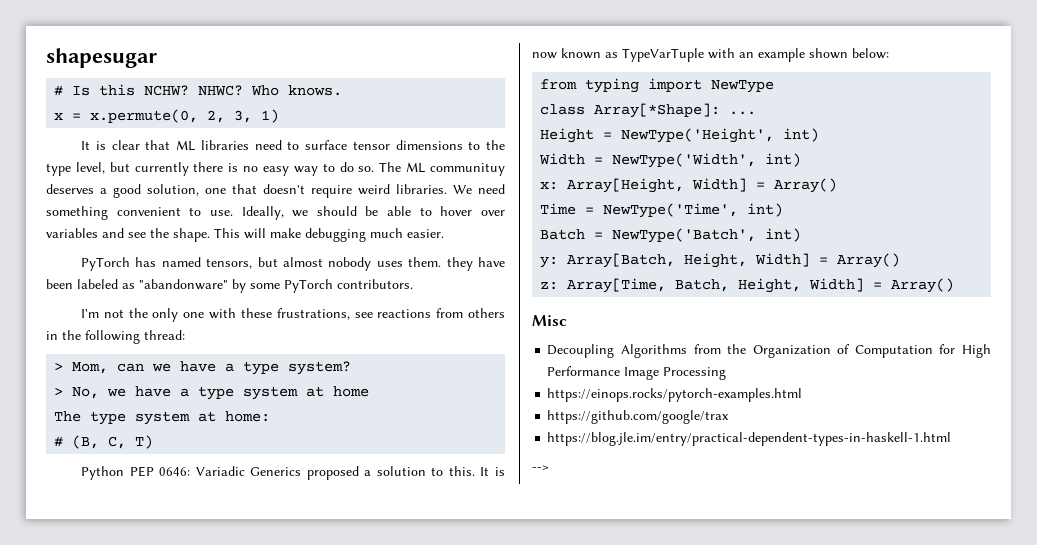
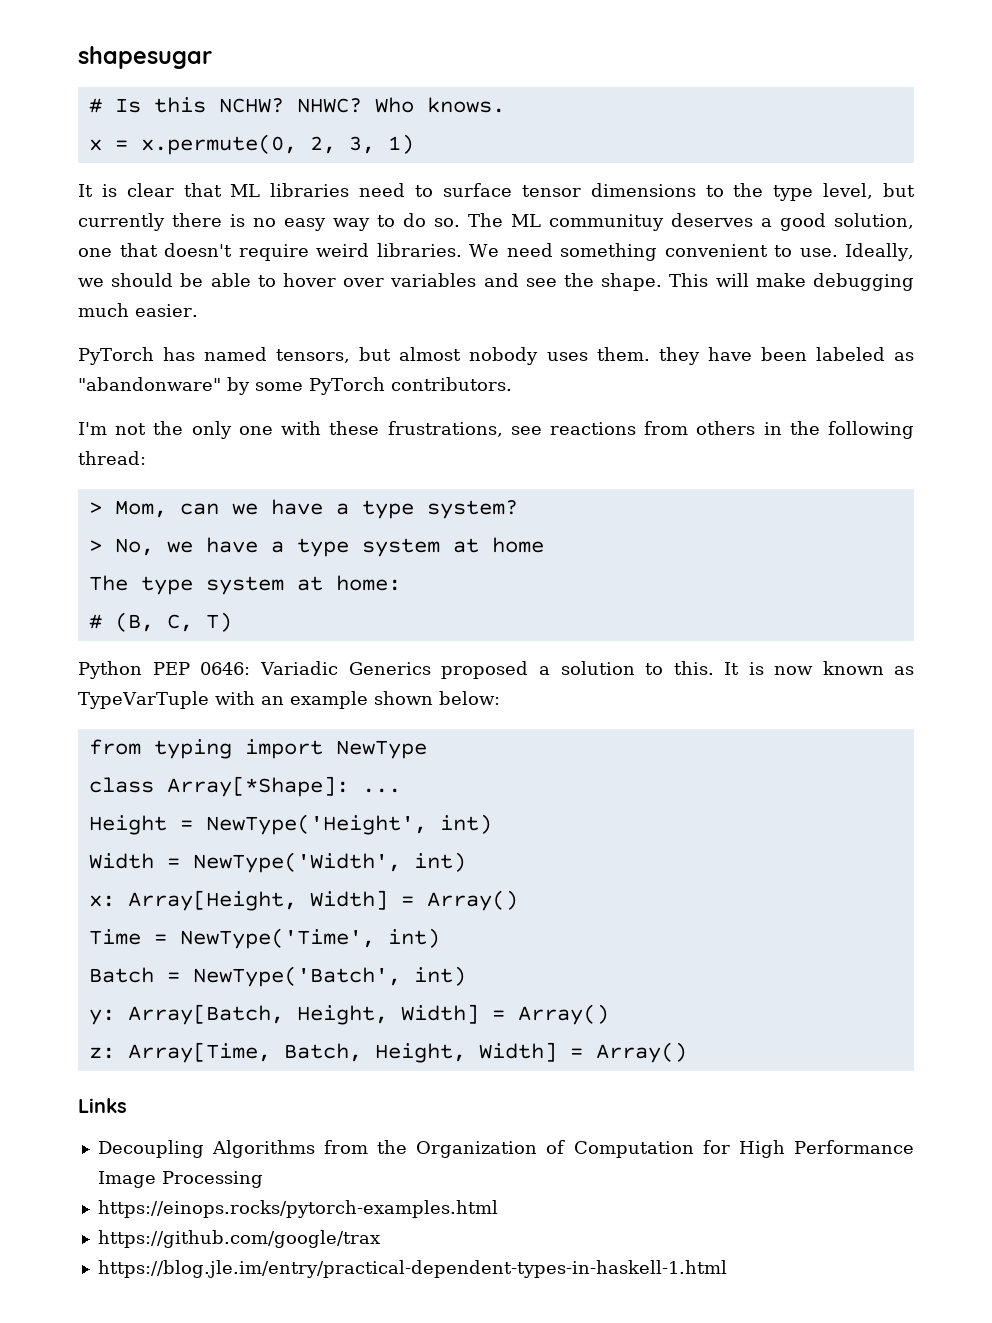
- Misc
+ Links
- -->

